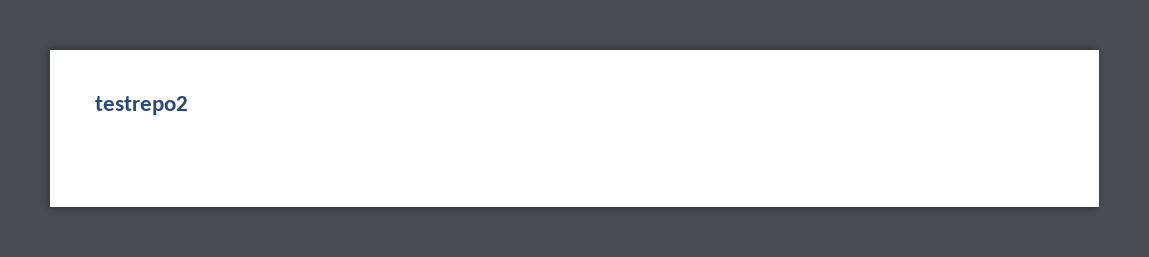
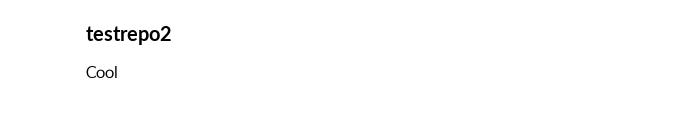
+ Cool

